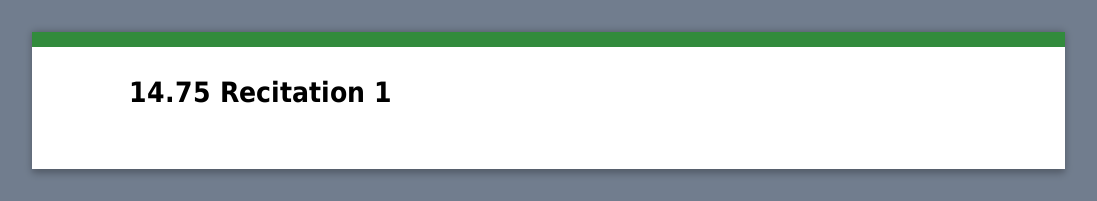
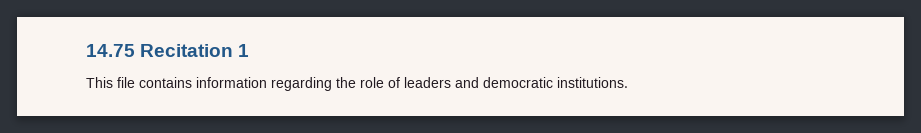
+ This file contains information regarding the role of leaders and democratic institutions.

